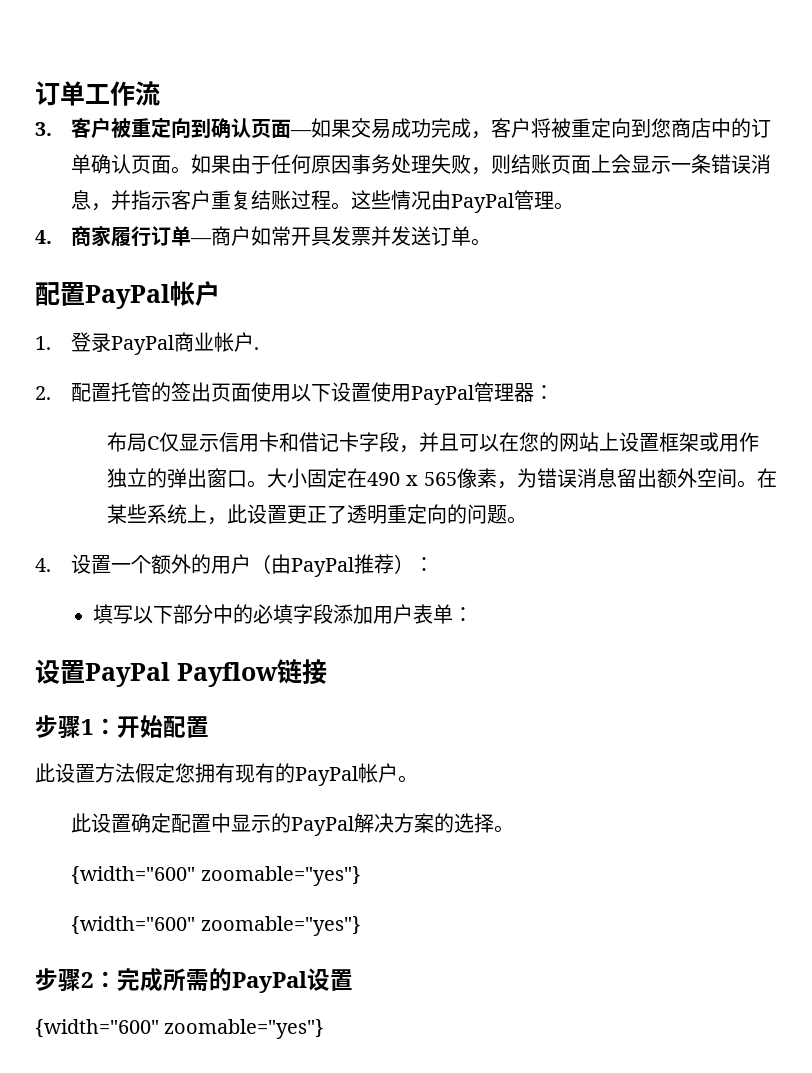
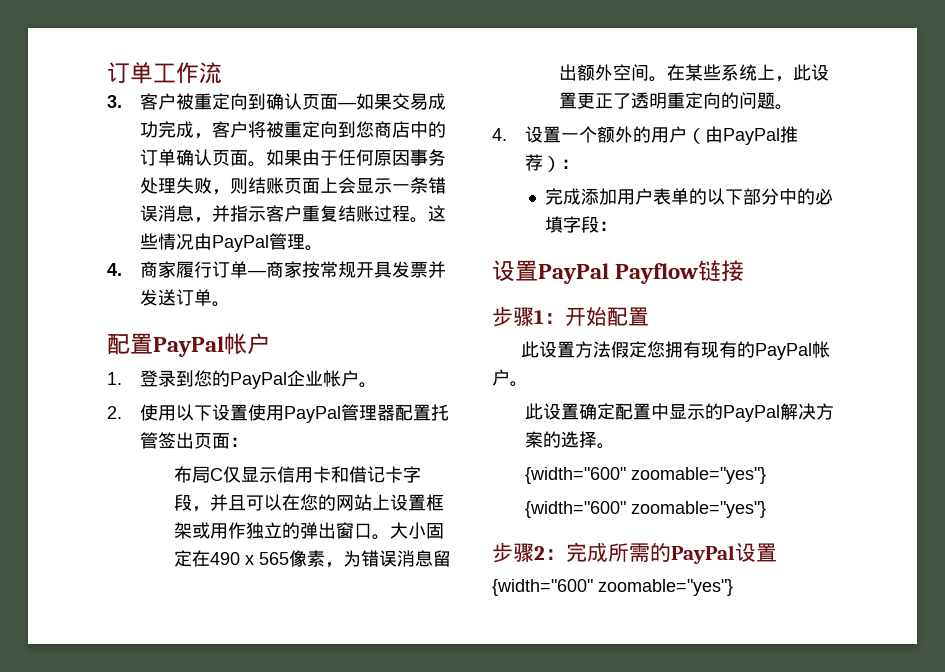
- 4.商家履行订单—商户如常开具发票并发送订单。
+ 4.商家履行订单—商家按常规开具发票并发送订单。
- 1.登录PayPal商业帐户.
- 2.配置托管的签出页面使用以下设置使用PayPal管理器：
+ 1.登录到您的PayPal企业帐户。
+ 2.使用以下设置使用PayPal管理器配置托管签出页面：
- 填写以下部分中的必填字段添加用户表单：
+ 完成添加用户表单的以下部分中的必填字段：

